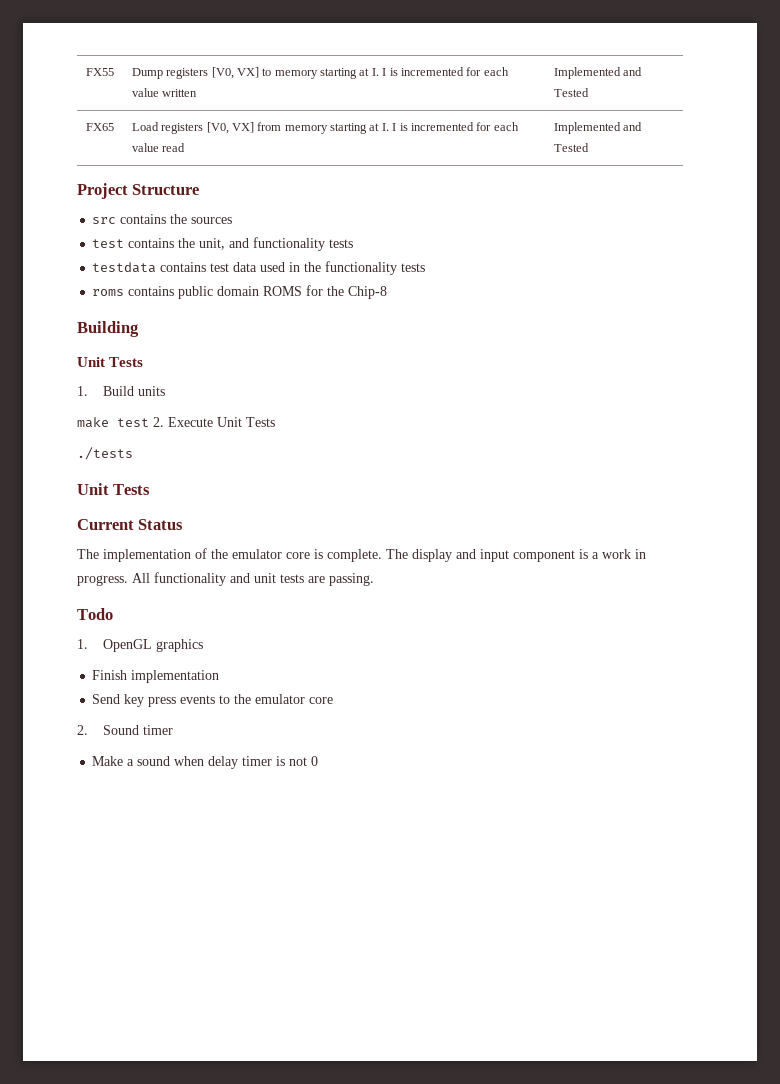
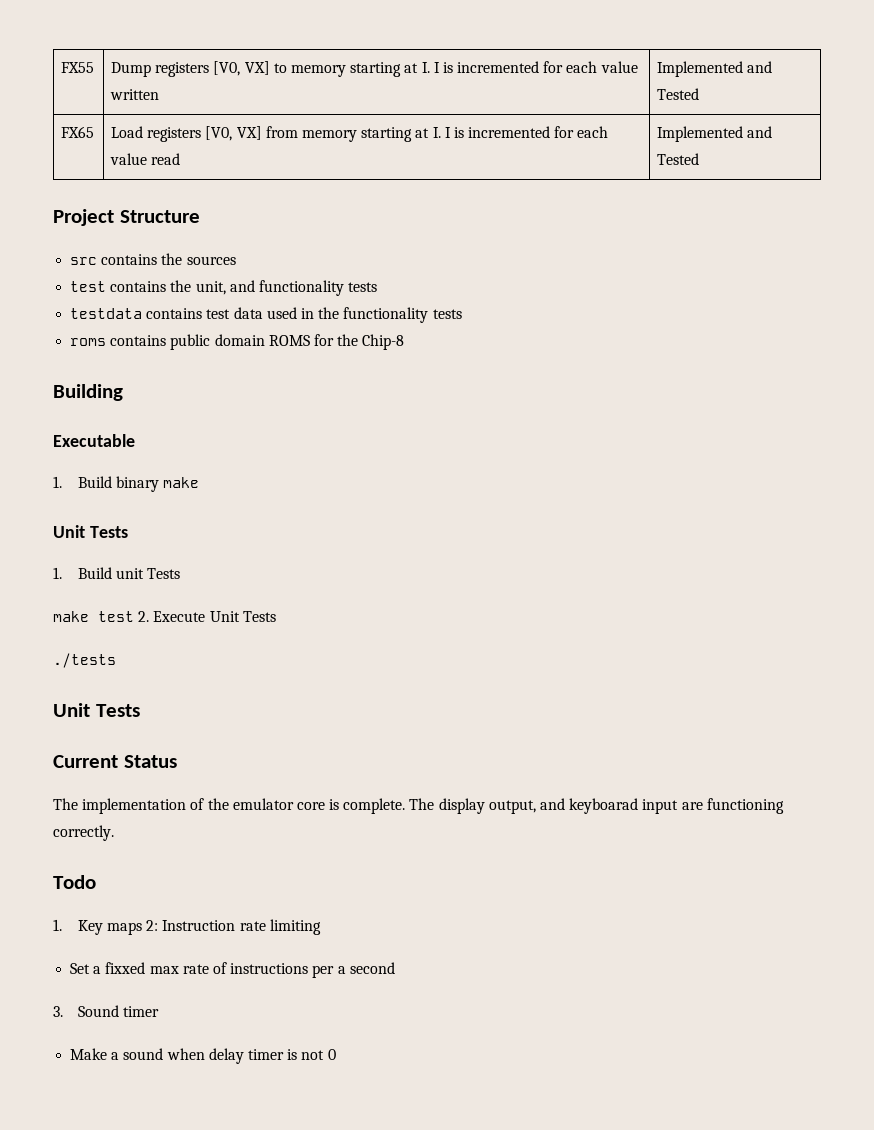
+ Executable
+ 1. Build binary make
- 1. Build units
+ 1. Build unit Tests
- The display and input component is a work in progress. All functionality and unit tests are passing.
+ The display output, and keyboarad input are functioning correctly.
  Todo
- 1. OpenGL graphics
- Finish implementation
- Send key press events to the emulator core
- 2. Sound timer
+ 1. Key maps 2: Instruction rate limiting
+ Set a fixxed max rate of instructions per a second
+ 3. Sound timer

